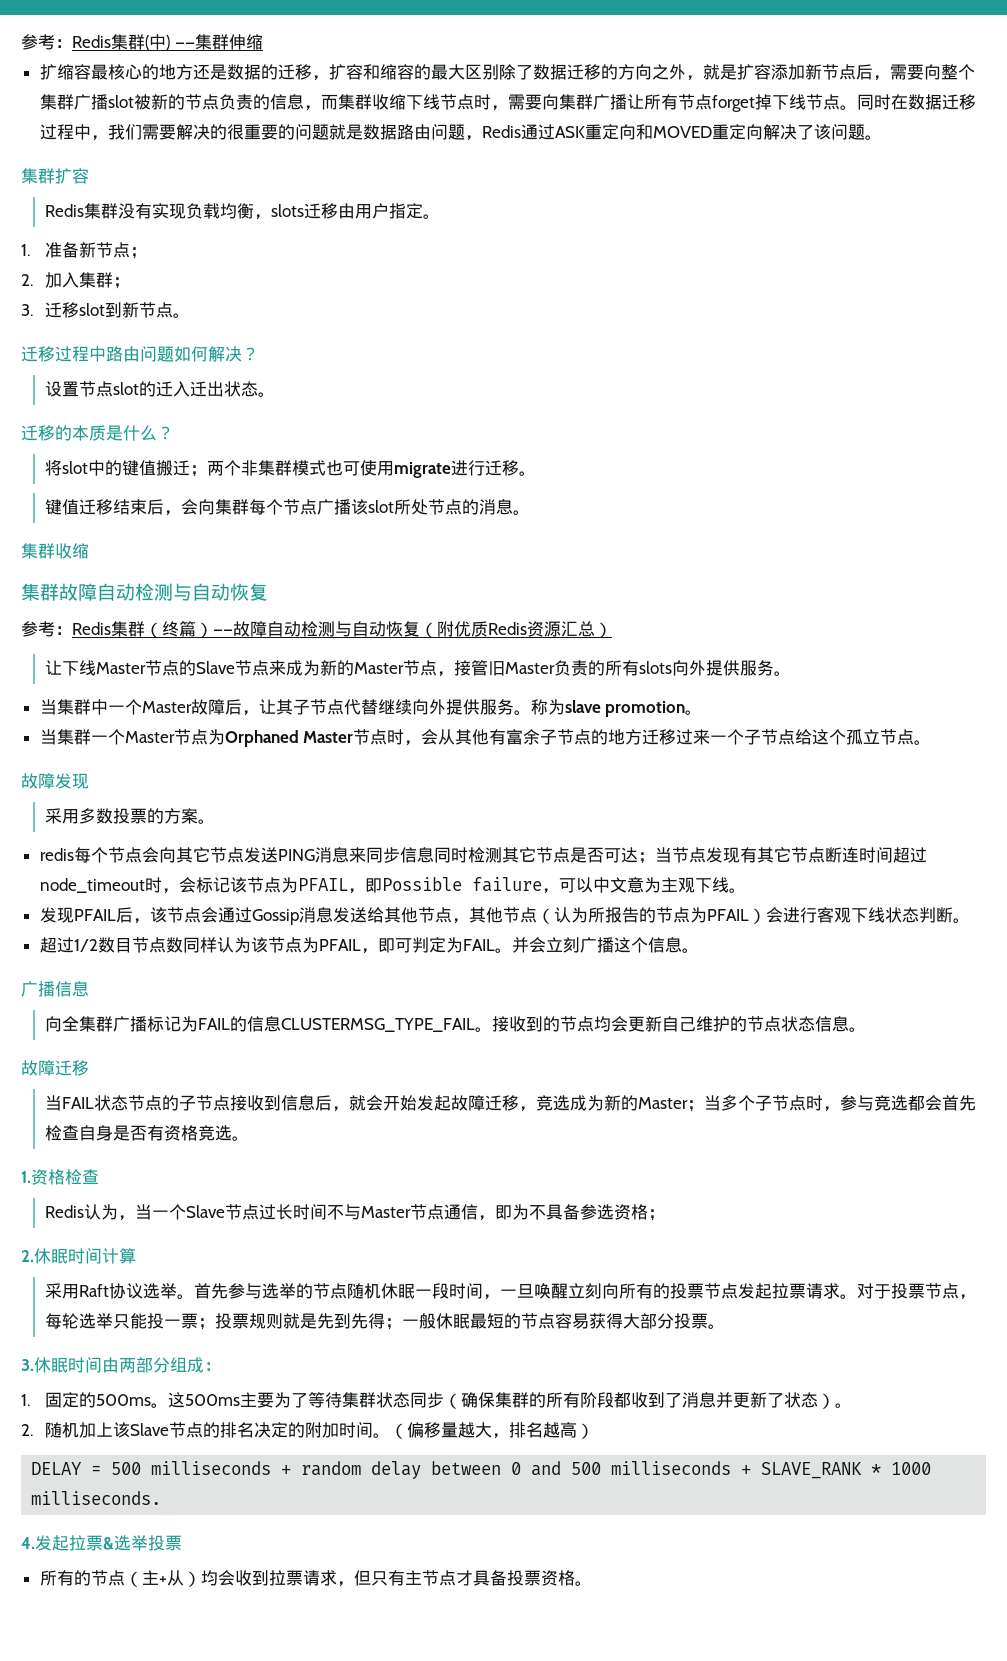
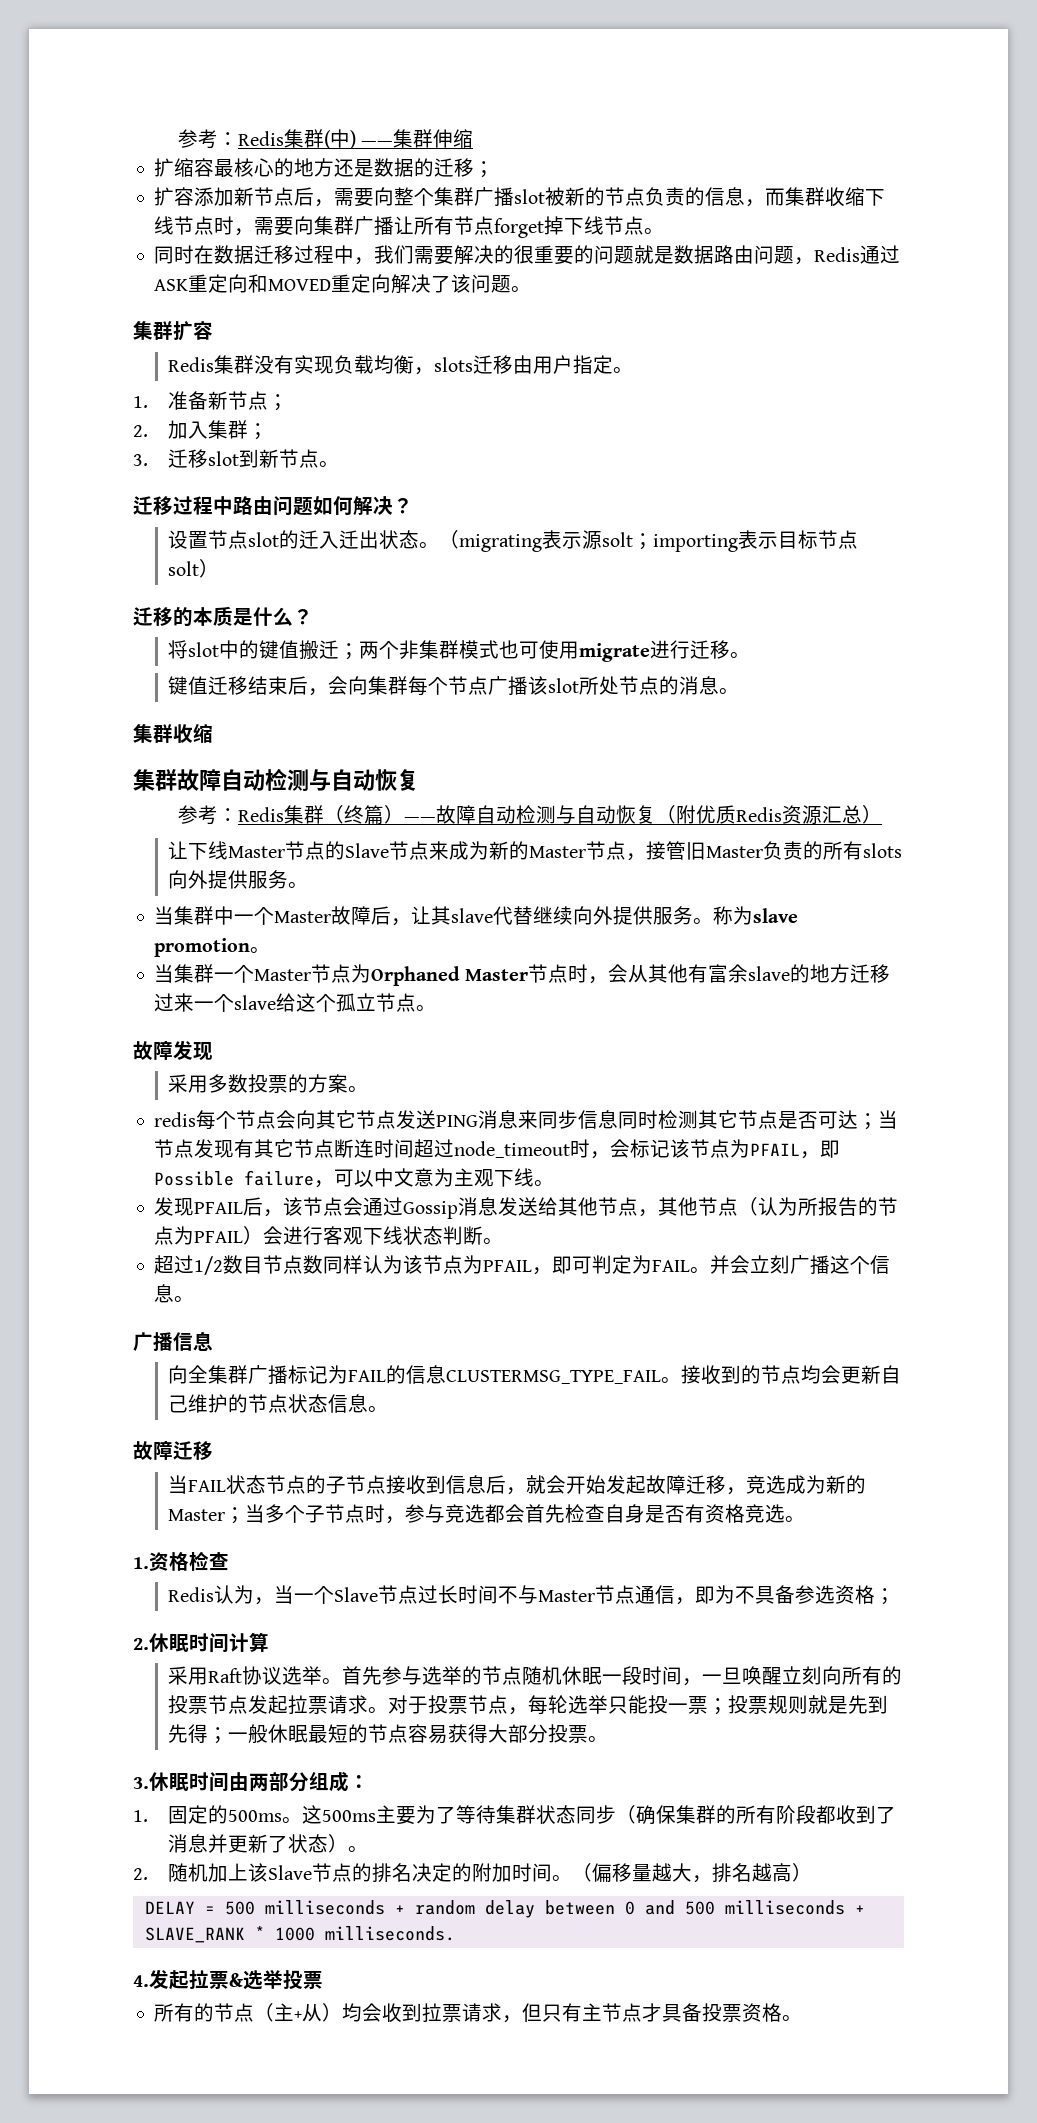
- 扩缩容最核心的地方还是数据的迁移，扩容和缩容的最大区别除了数据迁移的方向之外，就是扩容添加新节点后，需要向整个集群广播slot被新的节点负责的信息，而集群收缩下线节点时，需要向集群广播让所有节点forget掉下线节点。同时在数据迁移过程中，我们需要解决的很重要的问题就是数据路由问题，Redis通过ASK重定向和MOVED重定向解决了该问题。
+ 扩缩容最核心的地方还是数据的迁移；
+ 扩容添加新节点后，需要向整个集群广播slot被新的节点负责的信息，而集群收缩下线节点时，需要向集群广播让所有节点forget掉下线节点。
+ 同时在数据迁移过程中，我们需要解决的很重要的问题就是数据路由问题，Redis通过ASK重定向和MOVED重定向解决了该问题。
+ （migrating表示源solt；importing表示目标节点solt）
- 当集群中一个Master故障后，让其子节点代替继续向外提供服务。
+ 当集群中一个Master故障后，让其slave代替继续向外提供服务。
- 当集群一个Master节点为Orphaned Master节点时，会从其他有富余子节点的地方迁移过来一个子节点给这个孤立节点。
+ 当集群一个Master节点为Orphaned Master节点时，会从其他有富余slave的地方迁移过来一个slave给这个孤立节点。

